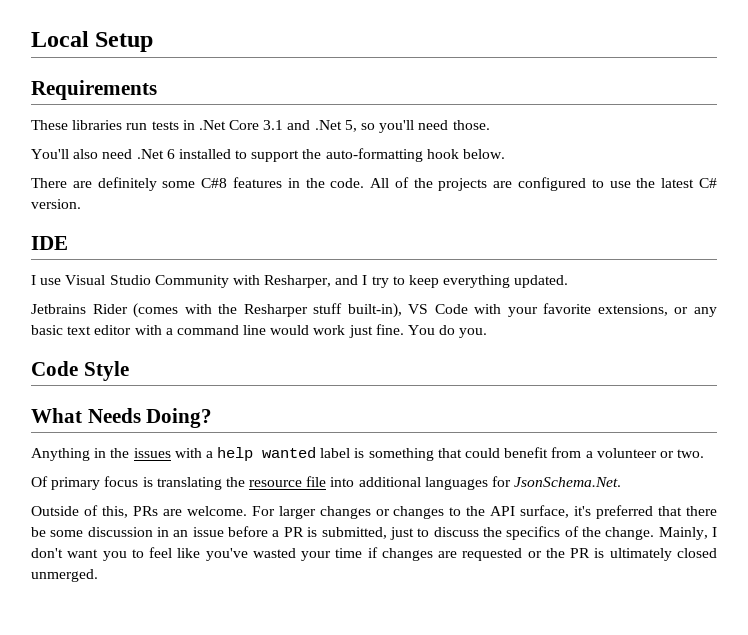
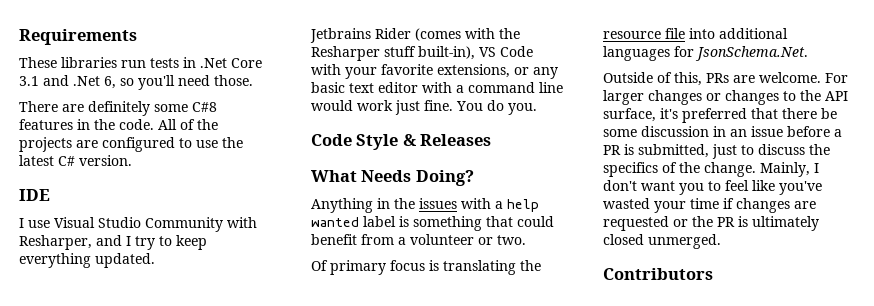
- Local Setup
- These libraries run tests in .Net Core 3.1 and .Net 5, so you'll need those.
+ These libraries run tests in .Net Core 3.1 and .Net 6, so you'll need those.
- You'll also need .Net 6 installed to support the auto-formatting hook below.
- Code Style
+ Code Style & Releases
+ Contributors

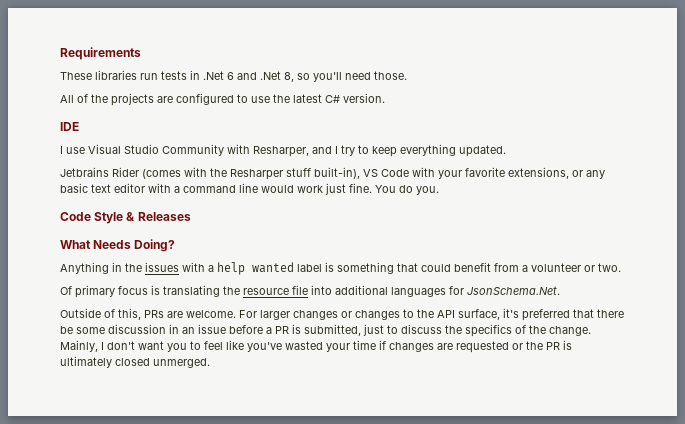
- These libraries run tests in .Net Core 3.1 and .Net 6, so you'll need those.
+ These libraries run tests in .Net 6 and .Net 8, so you'll need those.
- There are definitely some C#8 features in the code.
- Contributors

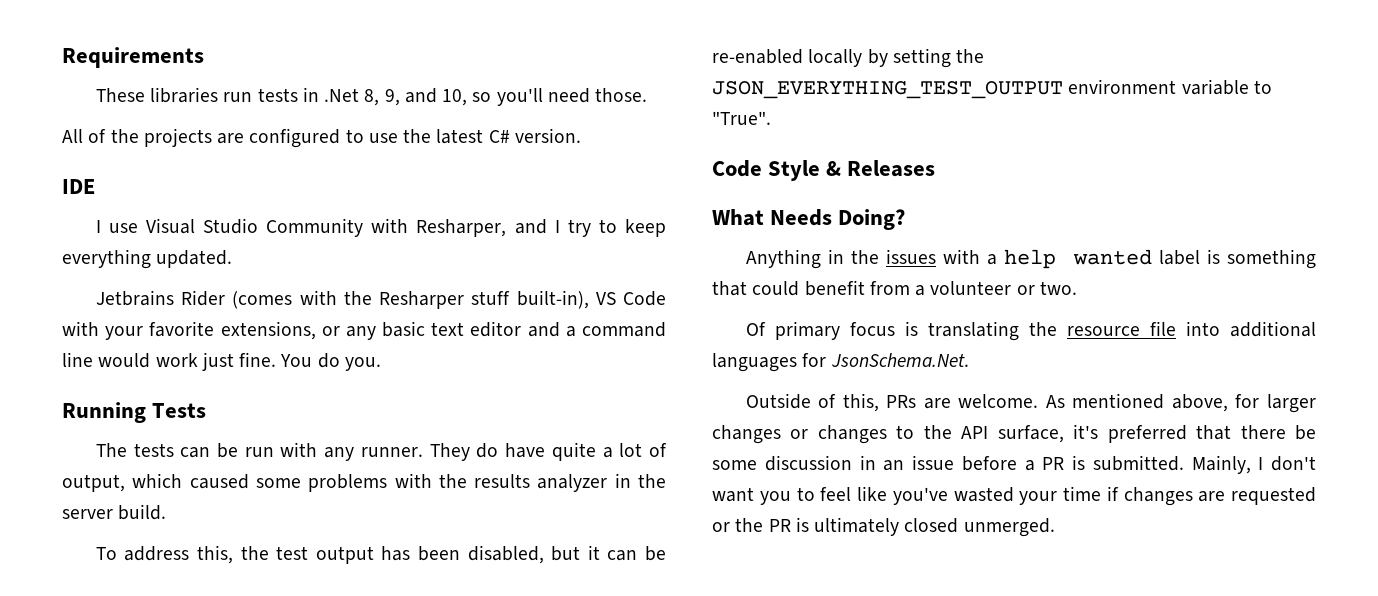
- These libraries run tests in .Net 6 and .Net 8, so you'll need those.
+ These libraries run tests in .Net 8, 9, and 10, so you'll need those.
- Jetbrains Rider (comes with the Resharper stuff built-in), VS Code with your favorite extensions, or any basic text editor with a command line would work just fine.
+ Jetbrains Rider (comes with the Resharper stuff built-in), VS Code with your favorite extensions, or any basic text editor and a command line would work just fine.
+ Running Tests
+ The tests can be run with any runner. They do have quite a lot of output, which caused some problems with the results analyzer in the server build.
+ To address this, the test output has been disabled, but it can be re-enabled locally by setting the JSON_EVERYTHING_TEST_OUTPUT environment variable to "True".
- For larger changes or changes to the API surface, it's preferred that there be some discussion in an issue before a PR is submitted, just to discuss the specifics of the change.
+ As mentioned above, for larger changes or changes to the API surface, it's preferred that there be some discussion in an issue before a PR is submitted.

